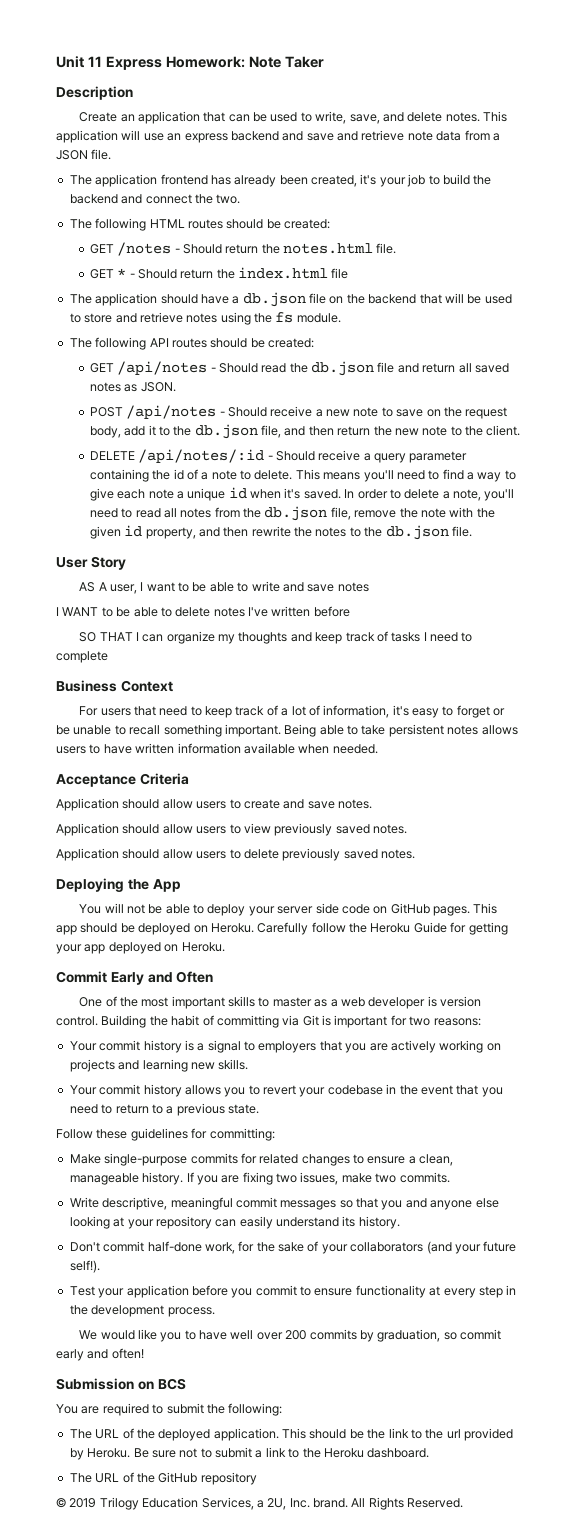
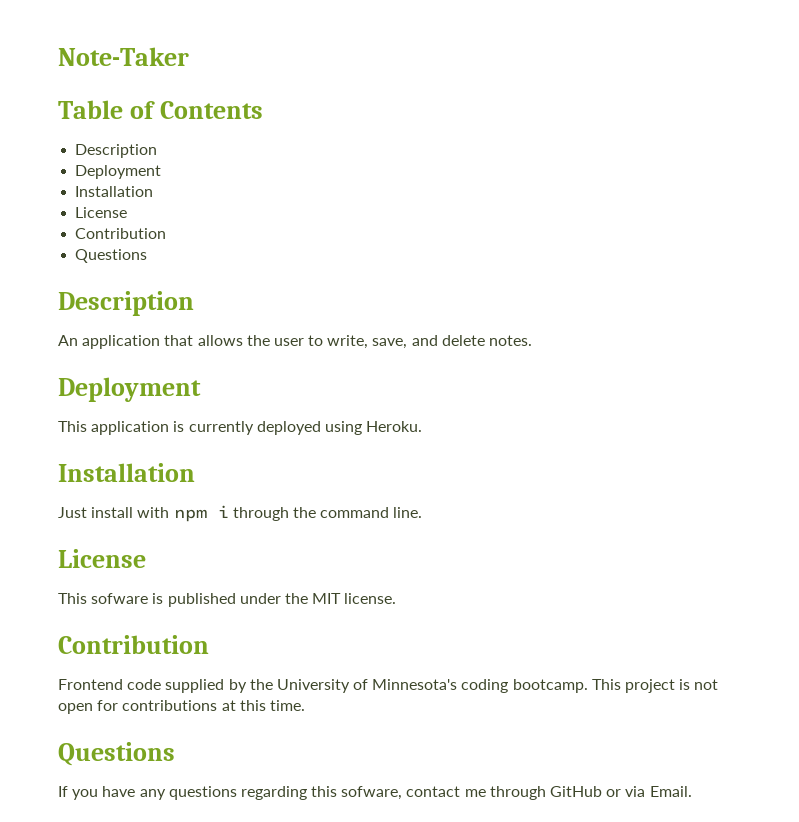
- Unit 11 Express Homework: Note Taker
+ Note-Taker
+ Table of Contents
  Description
- Create an application that can be used to write, save, and delete notes. This application will use an express backend and save and retrieve note data from a JSON file.
- The application frontend has already been created, it's your job to build the backend and connect the two.
- The following HTML routes should be created:
- GET /notes - Should return the notes.html file.
- GET * - Should return the index.html file
- The application should have a db.json file on the backend that will be used to store and retrieve notes using the fs module.
- The following API routes should be created:
- GET /api/notes - Should read the db.json file and return all saved notes as JSON.
- POST /api/notes - Should receive a new note to save on the request body, add it to the db.json file, and then return the new note to the client.
- DELETE /api/notes/:id - Should receive a query parameter containing the id of a note to delete. This means you'll need to find a way to give each note a unique id when it's saved. In order to delete a note, you'll need to read all notes from the db.json file, remove the note with the given id property, and then rewrite the notes to the db.json file.
- User Story
- AS A user, I want to be able to write and save notes
- I WANT to be able to delete notes I've written before
- SO THAT I can organize my thoughts and keep track of tasks I need to complete
- Business Context
- For users that need to keep track of a lot of information, it's easy to forget or be unable to recall something important. Being able to take persistent notes allows users to have written information available when needed.
- Acceptance Criteria
- Application should allow users to create and save notes.
- Application should allow users to view previously saved notes.
- Application should allow users to delete previously saved notes.
- Deploying the App
- You will not be able to deploy your server side code on GitHub pages. This app should be deployed on Heroku. Carefully follow the Heroku Guide for getting your app deployed on Heroku.
- Commit Early and Often
- One of the most important skills to master as a web developer is version control. Building the habit of committing via Git is important for two reasons:
- Your commit history is a signal to employers that you are actively working on projects and learning new skills.
- Your commit history allows you to revert your codebase in the event that you need to return to a previous state.
- Follow these guidelines for committing:
- Make single-purpose commits for related changes to ensure a clean, manageable history. If you are fixing two issues, make two commits.
- Write descriptive, meaningful commit messages so that you and anyone else looking at your repository can easily understand its history.
- Don't commit half-done work, for the sake of your collaborators (and your future self!).
- Test your application before you commit to ensure functionality at every step in the development process.
- We would like you to have well over 200 commits by graduation, so commit early and often!
- Submission on BCS
- You are required to submit the following:
- The URL of the deployed application. This should be the link to the url provided by Heroku. Be sure not to submit a link to the Heroku dashboard.
- The URL of the GitHub repository
- © 2019 Trilogy Education Services, a 2U, Inc. brand. All Rights Reserved.
+ Deployment
+ Installation
+ License
+ Contribution
+ Questions
+ Description
+ An application that allows the user to write, save, and delete notes.
+ Deployment
+ This application is currently deployed using Heroku.
+ Installation
+ Just install with npm i through the command line.
+ License
+ This sofware is published under the MIT license.
+ Contribution
+ Frontend code supplied by the University of Minnesota's coding bootcamp. This project is not open for contributions at this time.
+ Questions
+ If you have any questions regarding this sofware, contact me through GitHub or via Email.

